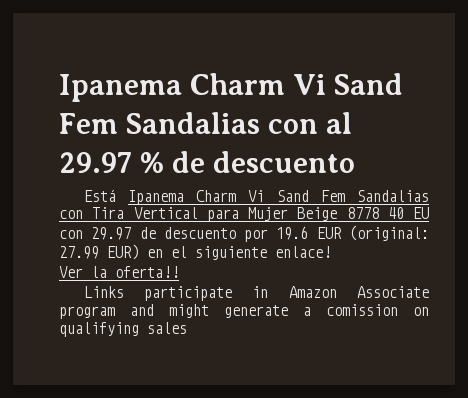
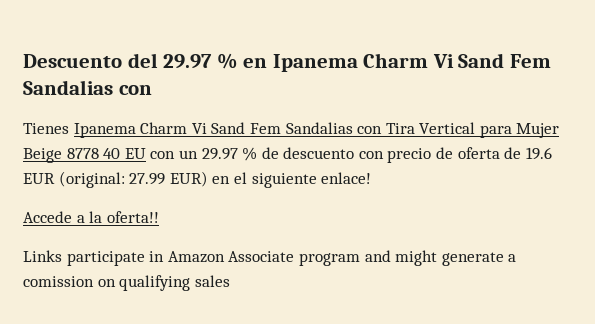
- Ipanema Charm Vi Sand Fem Sandalias con al 29.97 % de descuento
- Está Ipanema Charm Vi Sand Fem Sandalias con Tira Vertical para Mujer Beige 8778 40 EU con 29.97 de descuento por 19.6 EUR (original: 27.99 EUR) en el siguiente enlace!
+ Descuento del 29.97 % en Ipanema Charm Vi Sand Fem Sandalias con
+ Tienes Ipanema Charm Vi Sand Fem Sandalias con Tira Vertical para Mujer Beige 8778 40 EU con un 29.97 % de descuento con precio de oferta de 19.6 EUR (original: 27.99 EUR) en el siguiente enlace!
- Ver la oferta!!
+ Accede a la oferta!!

